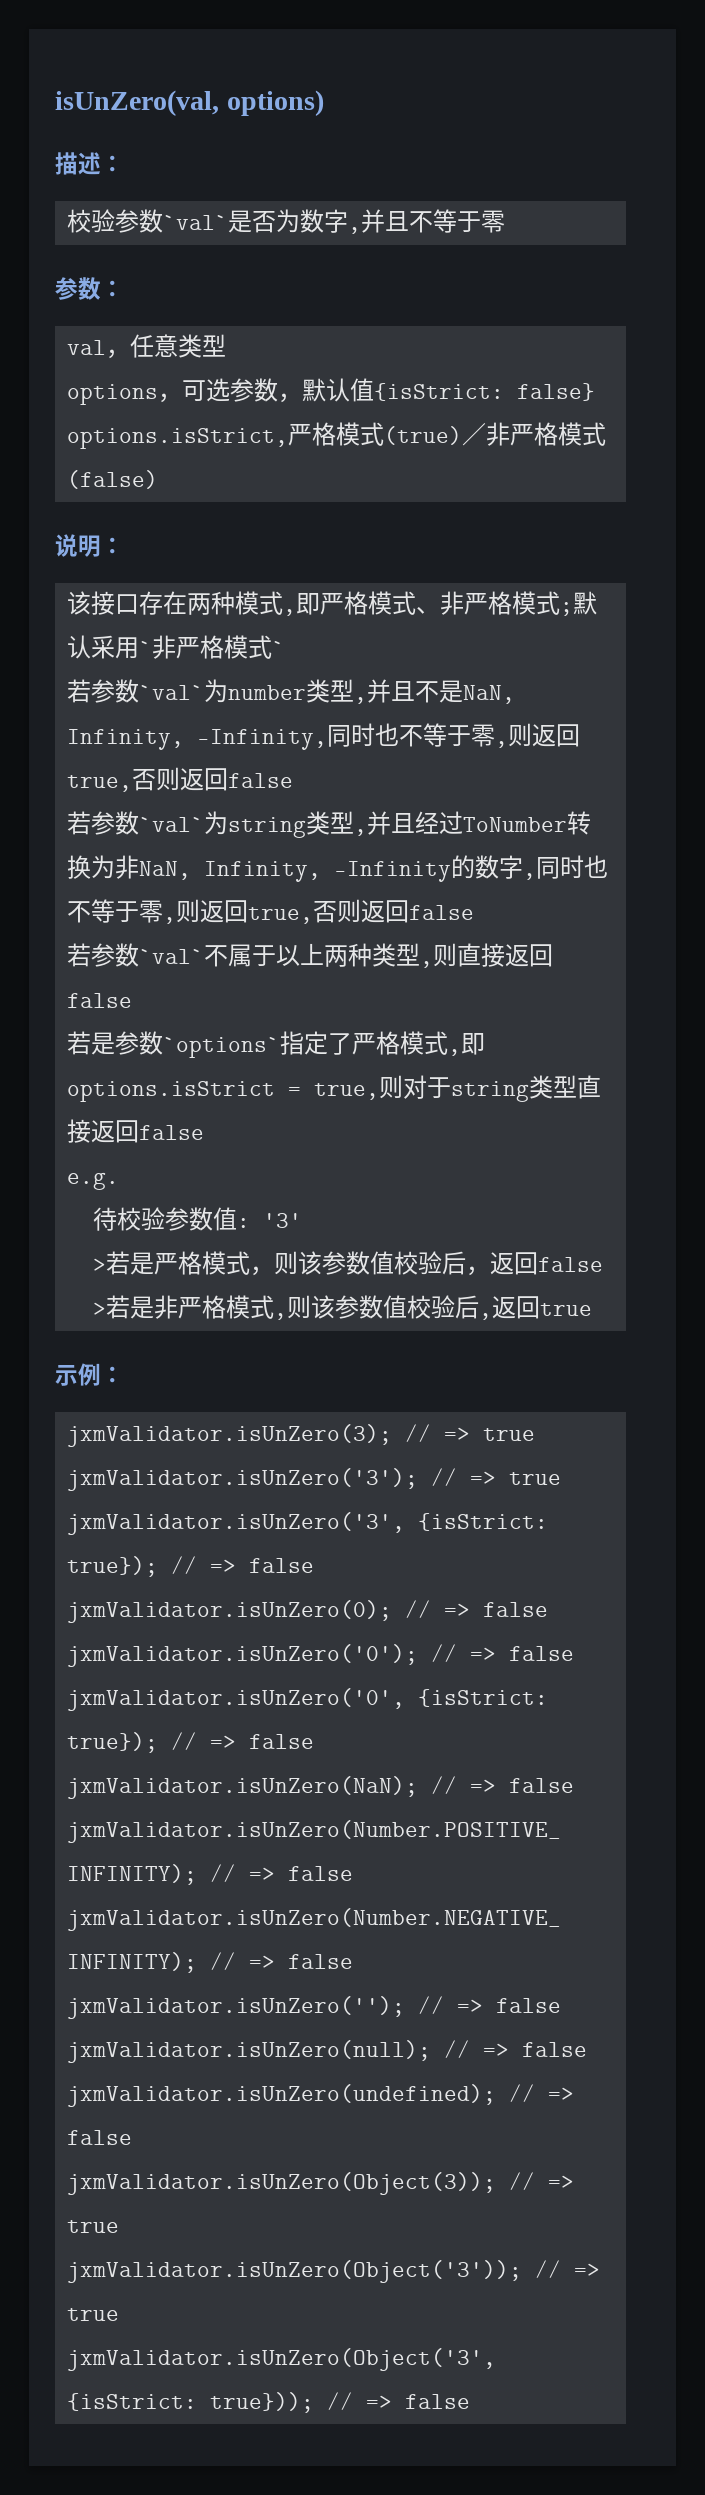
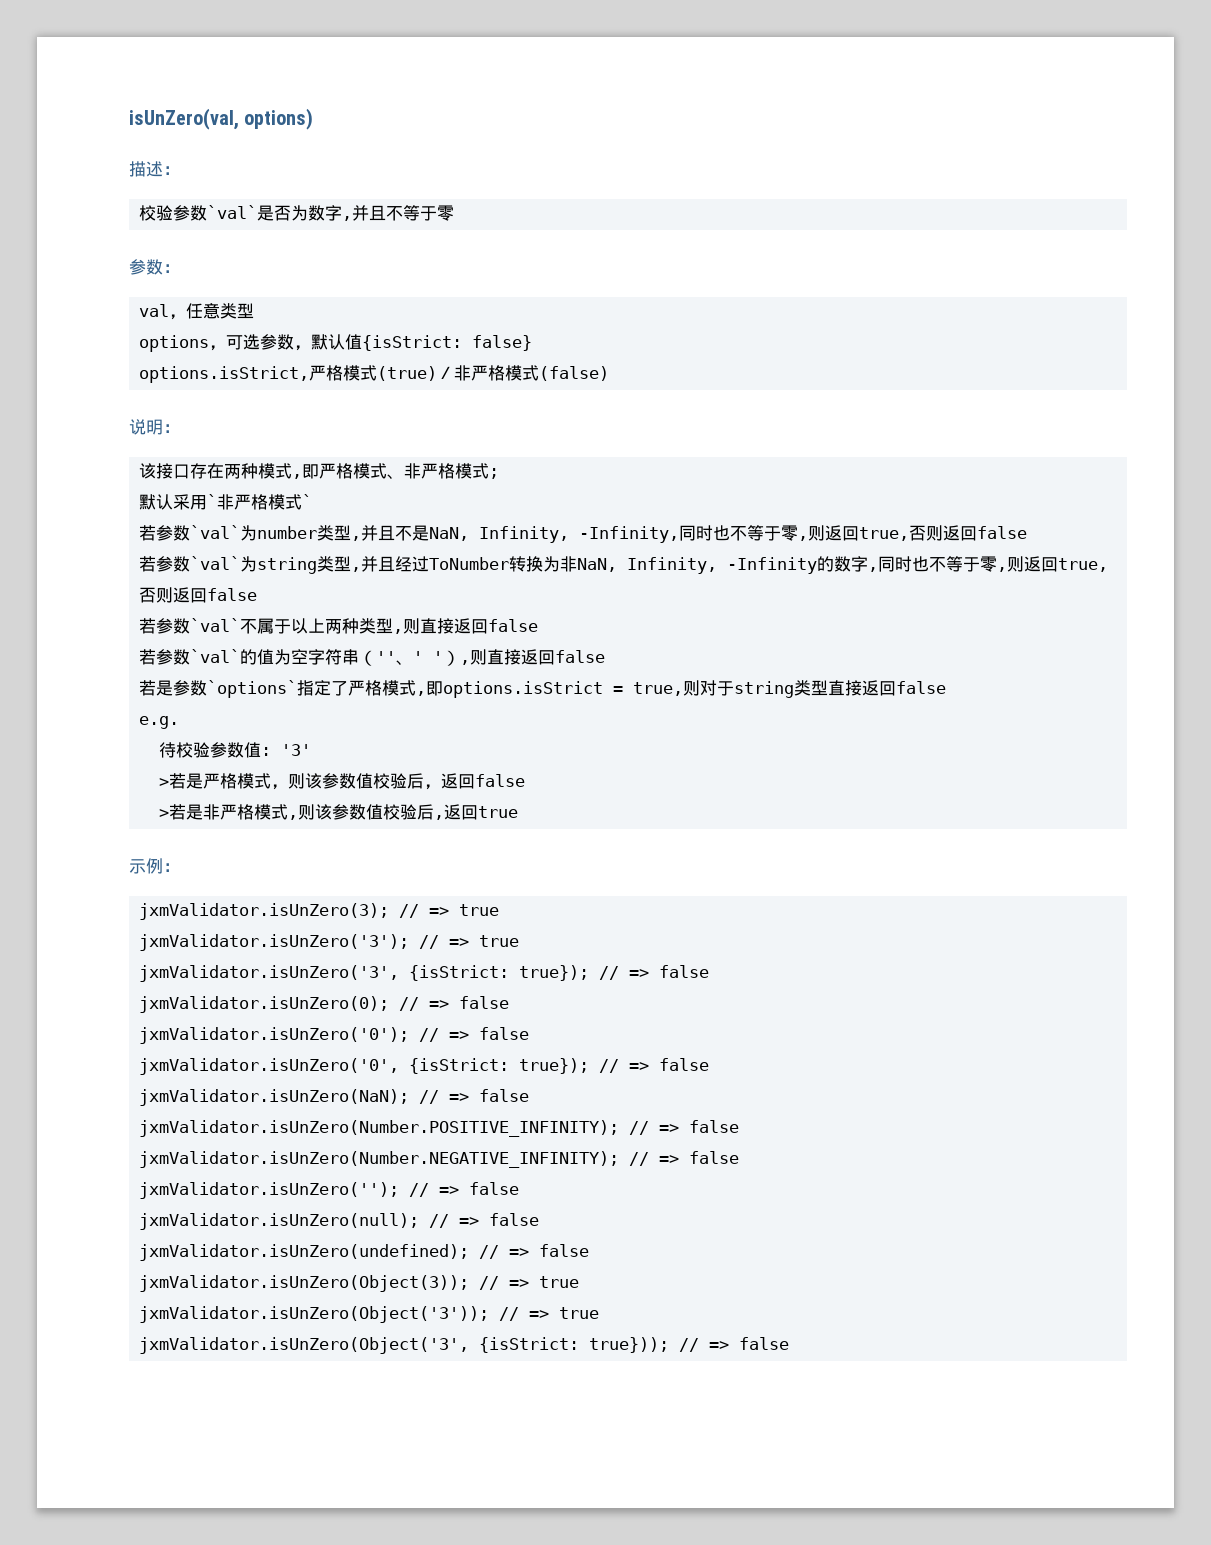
- 该接口存在两种模式,即严格模式、非严格模式;默认采用`非严格模式`
+ 该接口存在两种模式,即严格模式、非严格模式;
+ 默认采用`非严格模式`
+ 若参数`val`的值为空字符串（''、' '）,则直接返回false

